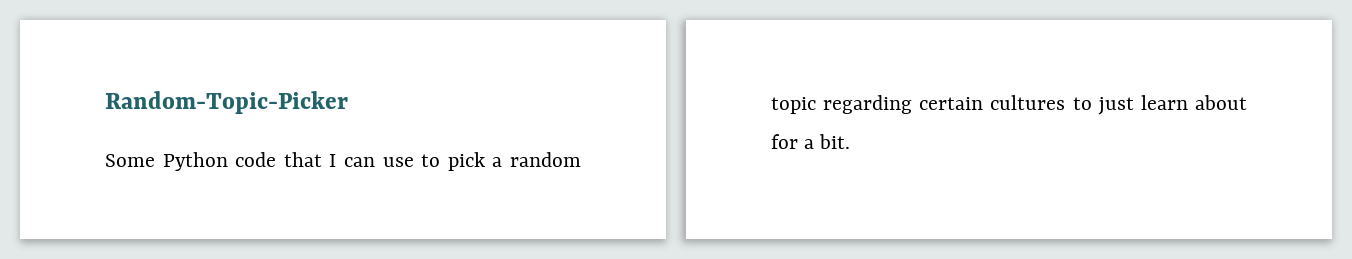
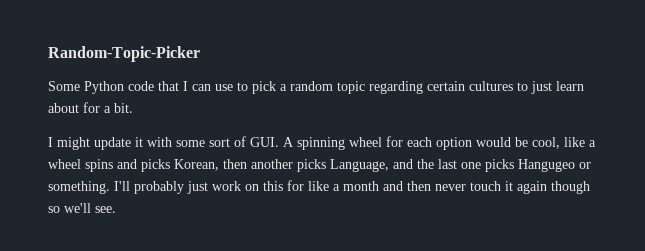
+ I might update it with some sort of GUI. A spinning wheel for each option would be cool, like a wheel spins and picks Korean, then another picks Language, and the last one picks Hangugeo or something. I'll probably just work on this for like a month and then never touch it again though so we'll see.

